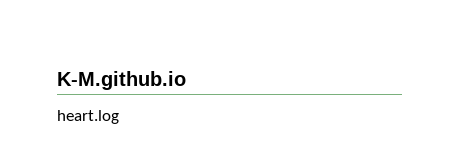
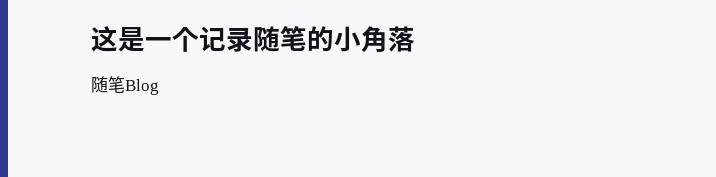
- K-M.github.io
- heart.log
+ 这是一个记录随笔的小角落
+ 随笔Blog

